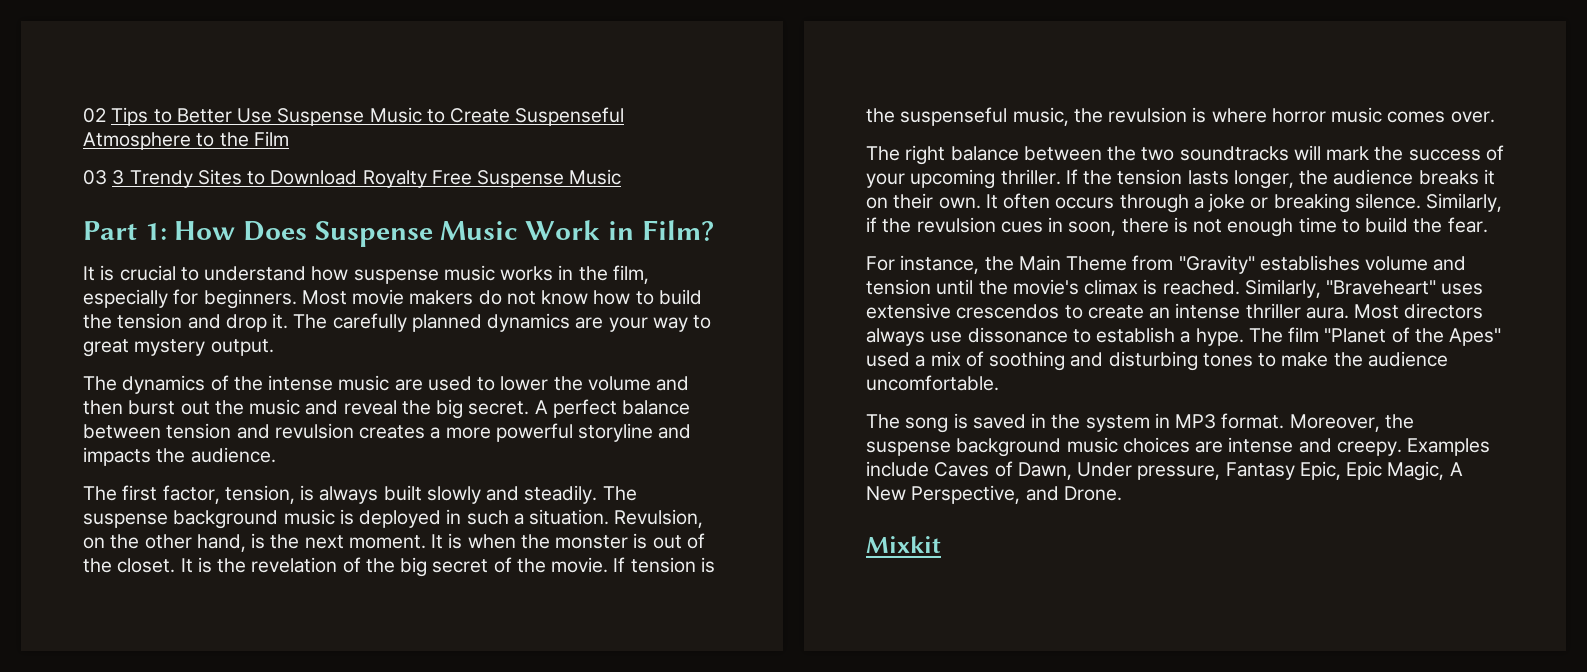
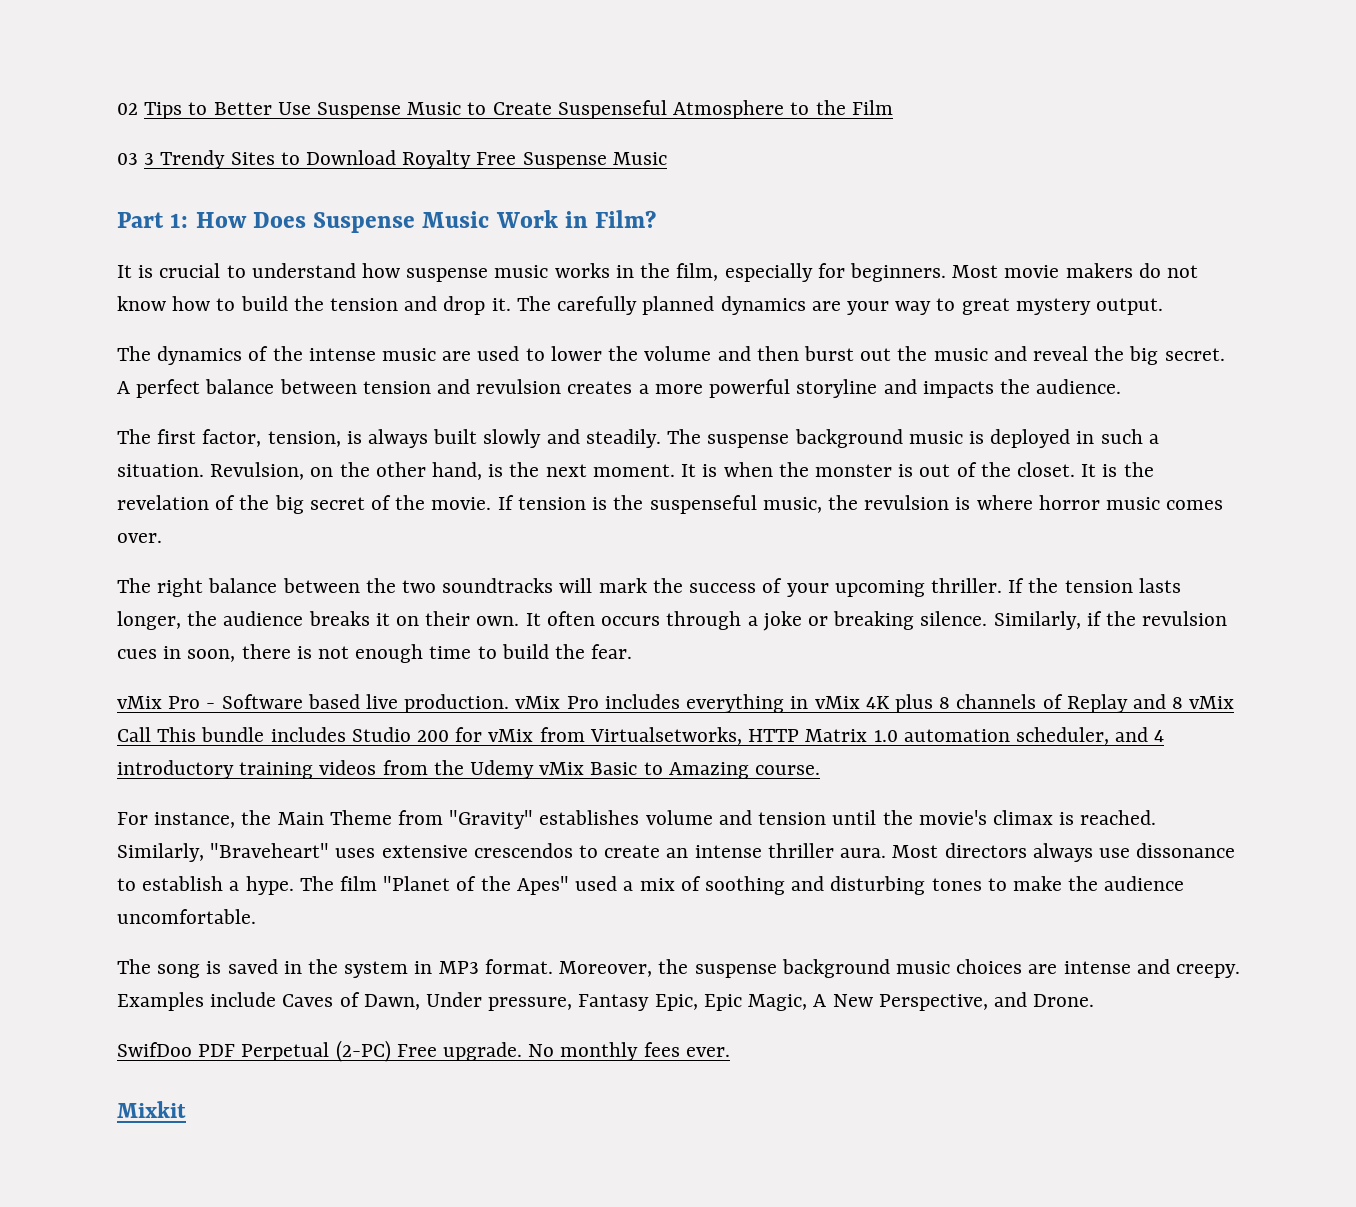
+ vMix Pro - Software based live production. vMix Pro includes everything in vMix 4K plus 8 channels of Replay and 8 vMix Call This bundle includes Studio 200 for vMix from Virtualsetworks, HTTP Matrix 1.0 automation scheduler, and 4 introductory training videos from the Udemy vMix Basic to Amazing course.
+ SwifDoo PDF Perpetual (2-PC) Free upgrade. No monthly fees ever.

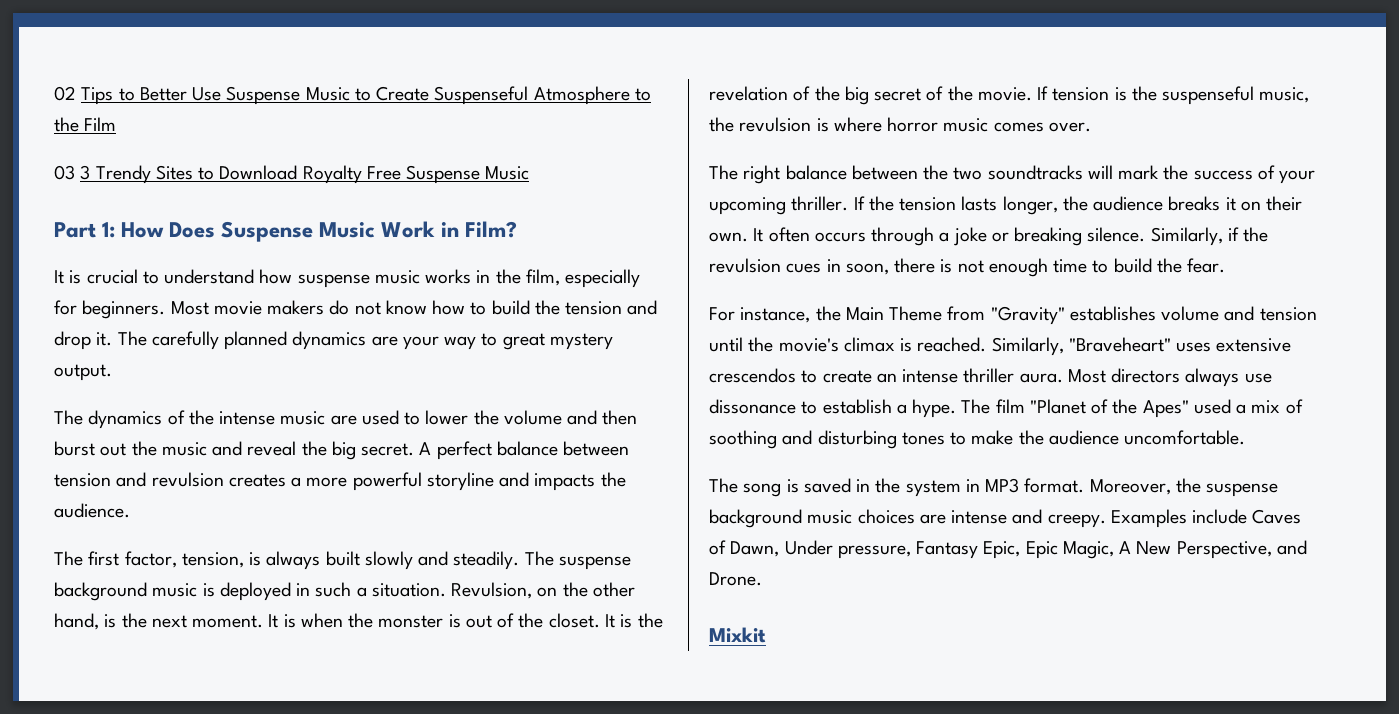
- vMix Pro - Software based live production. vMix Pro includes everything in vMix 4K plus 8 channels of Replay and 8 vMix Call This bundle includes Studio 200 for vMix from Virtualsetworks, HTTP Matrix 1.0 automation scheduler, and 4 introductory training videos from the Udemy vMix Basic to Amazing course.
- SwifDoo PDF Perpetual (2-PC) Free upgrade. No monthly fees ever.

